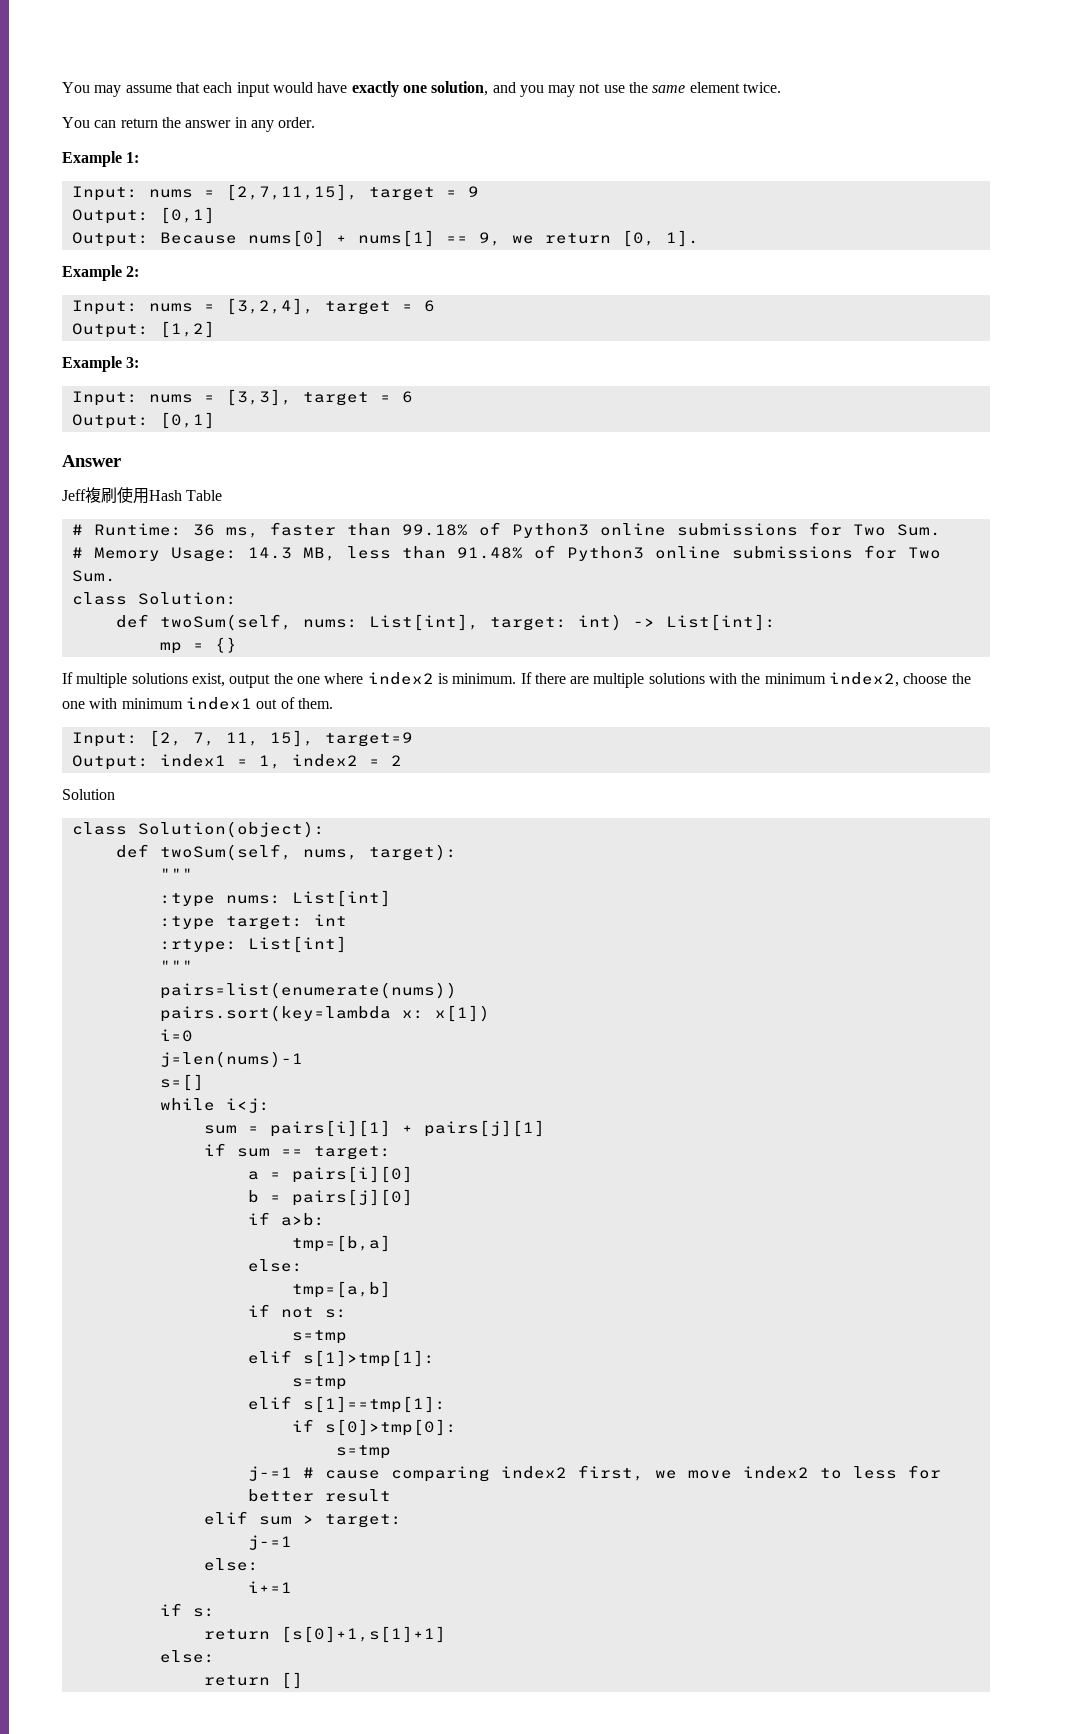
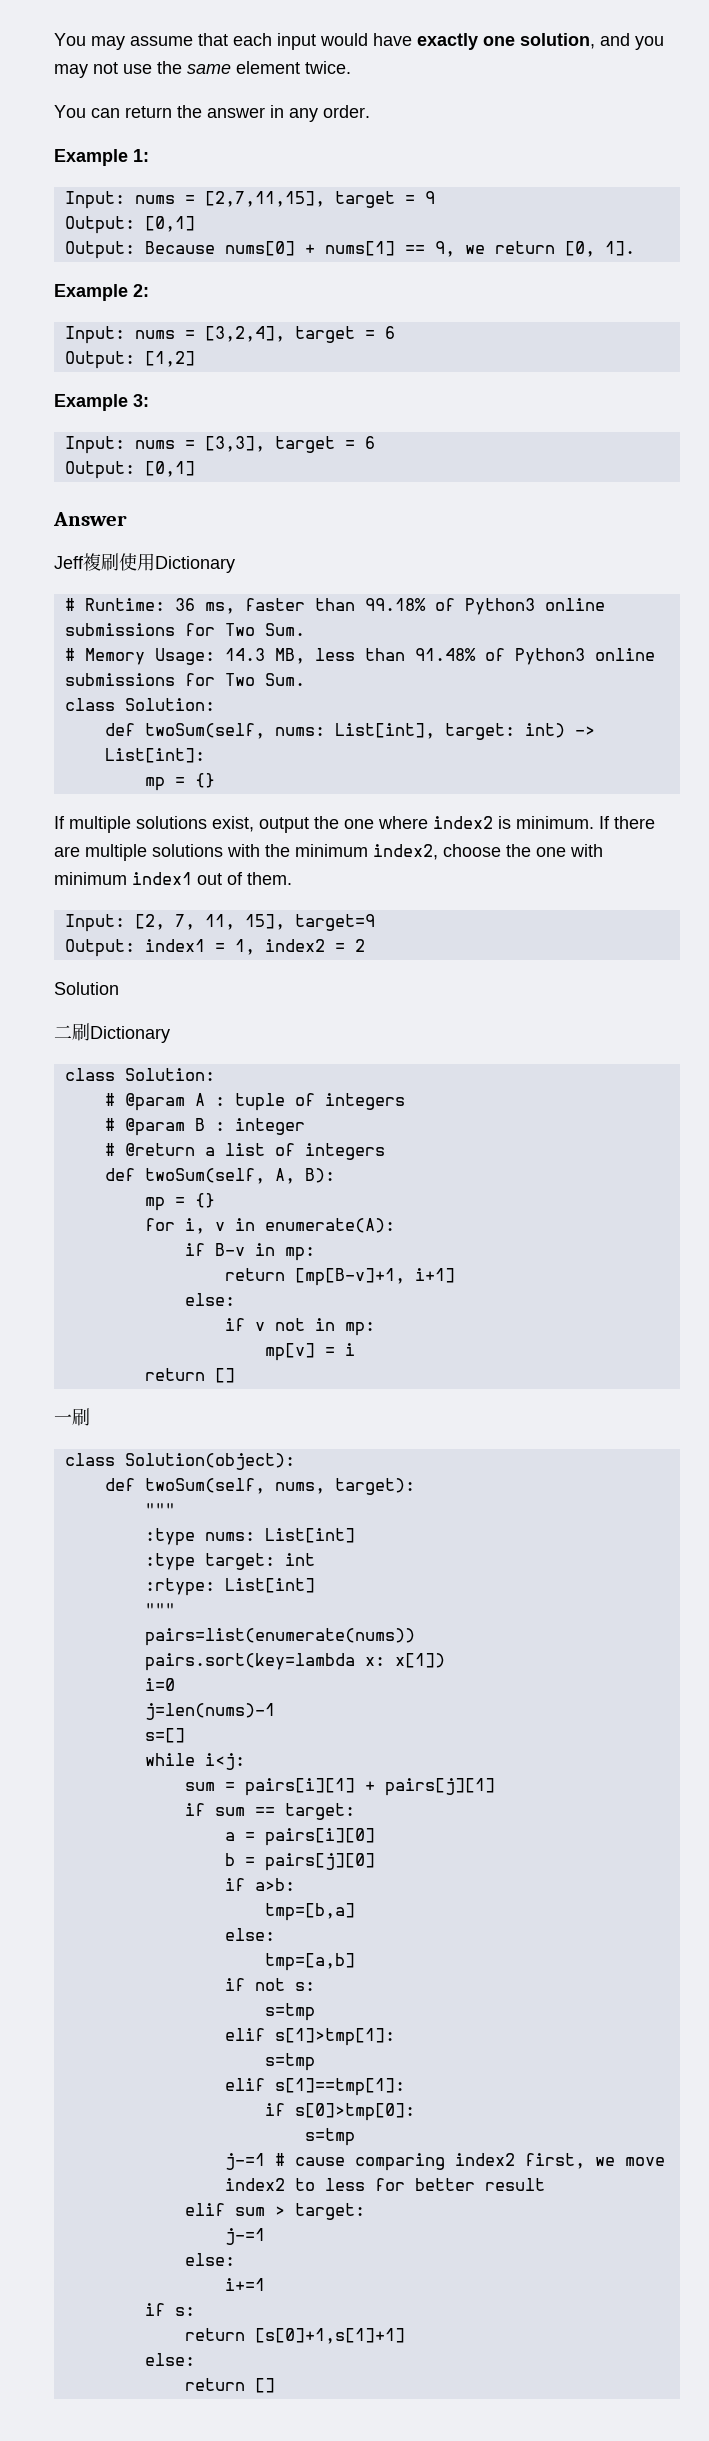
- Jeff複刷使用Hash Table
+ Jeff複刷使用Dictionary
+ 二刷Dictionary
+ class Solution:
+ # @param A : tuple of integers
+ # @param B : integer
+ # @return a list of integers
+ def twoSum(self, A, B):
+ mp = {}
+ for i, v in enumerate(A):
+ if B-v in mp:
+ return [mp[B-v]+1, i+1]
+ else:
+ if v not in mp:
+ mp[v] = i
+ return []
+ 一刷

